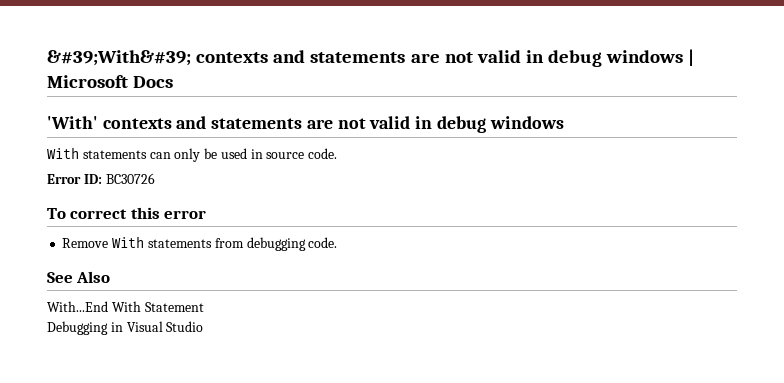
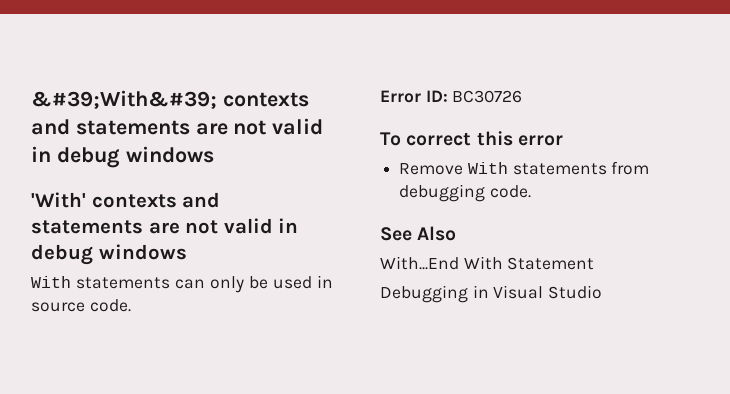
- &#39;With&#39; contexts and statements are not valid in debug windows | Microsoft Docs
+ &#39;With&#39; contexts and statements are not valid in debug windows

